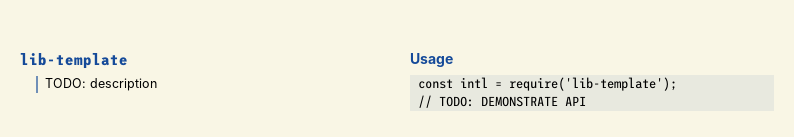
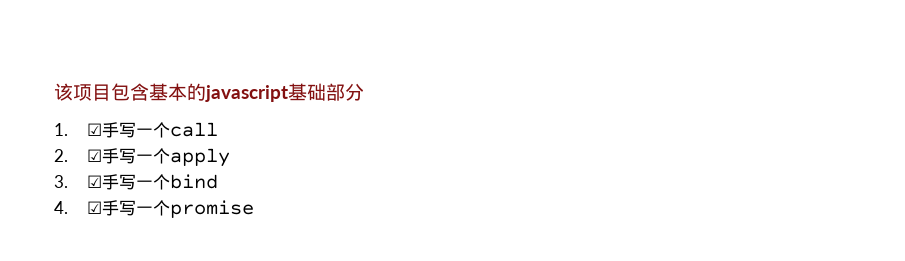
- lib-template
- TODO: description
- Usage
- const intl = require('lib-template');
- // TODO: DEMONSTRATE API
+ 该项目包含基本的javascript基础部分
+ 1. ☑手写一个call
+ 2. ☑手写一个apply
+ 3. ☑手写一个bind
+ 4. ☑手写一个promise

